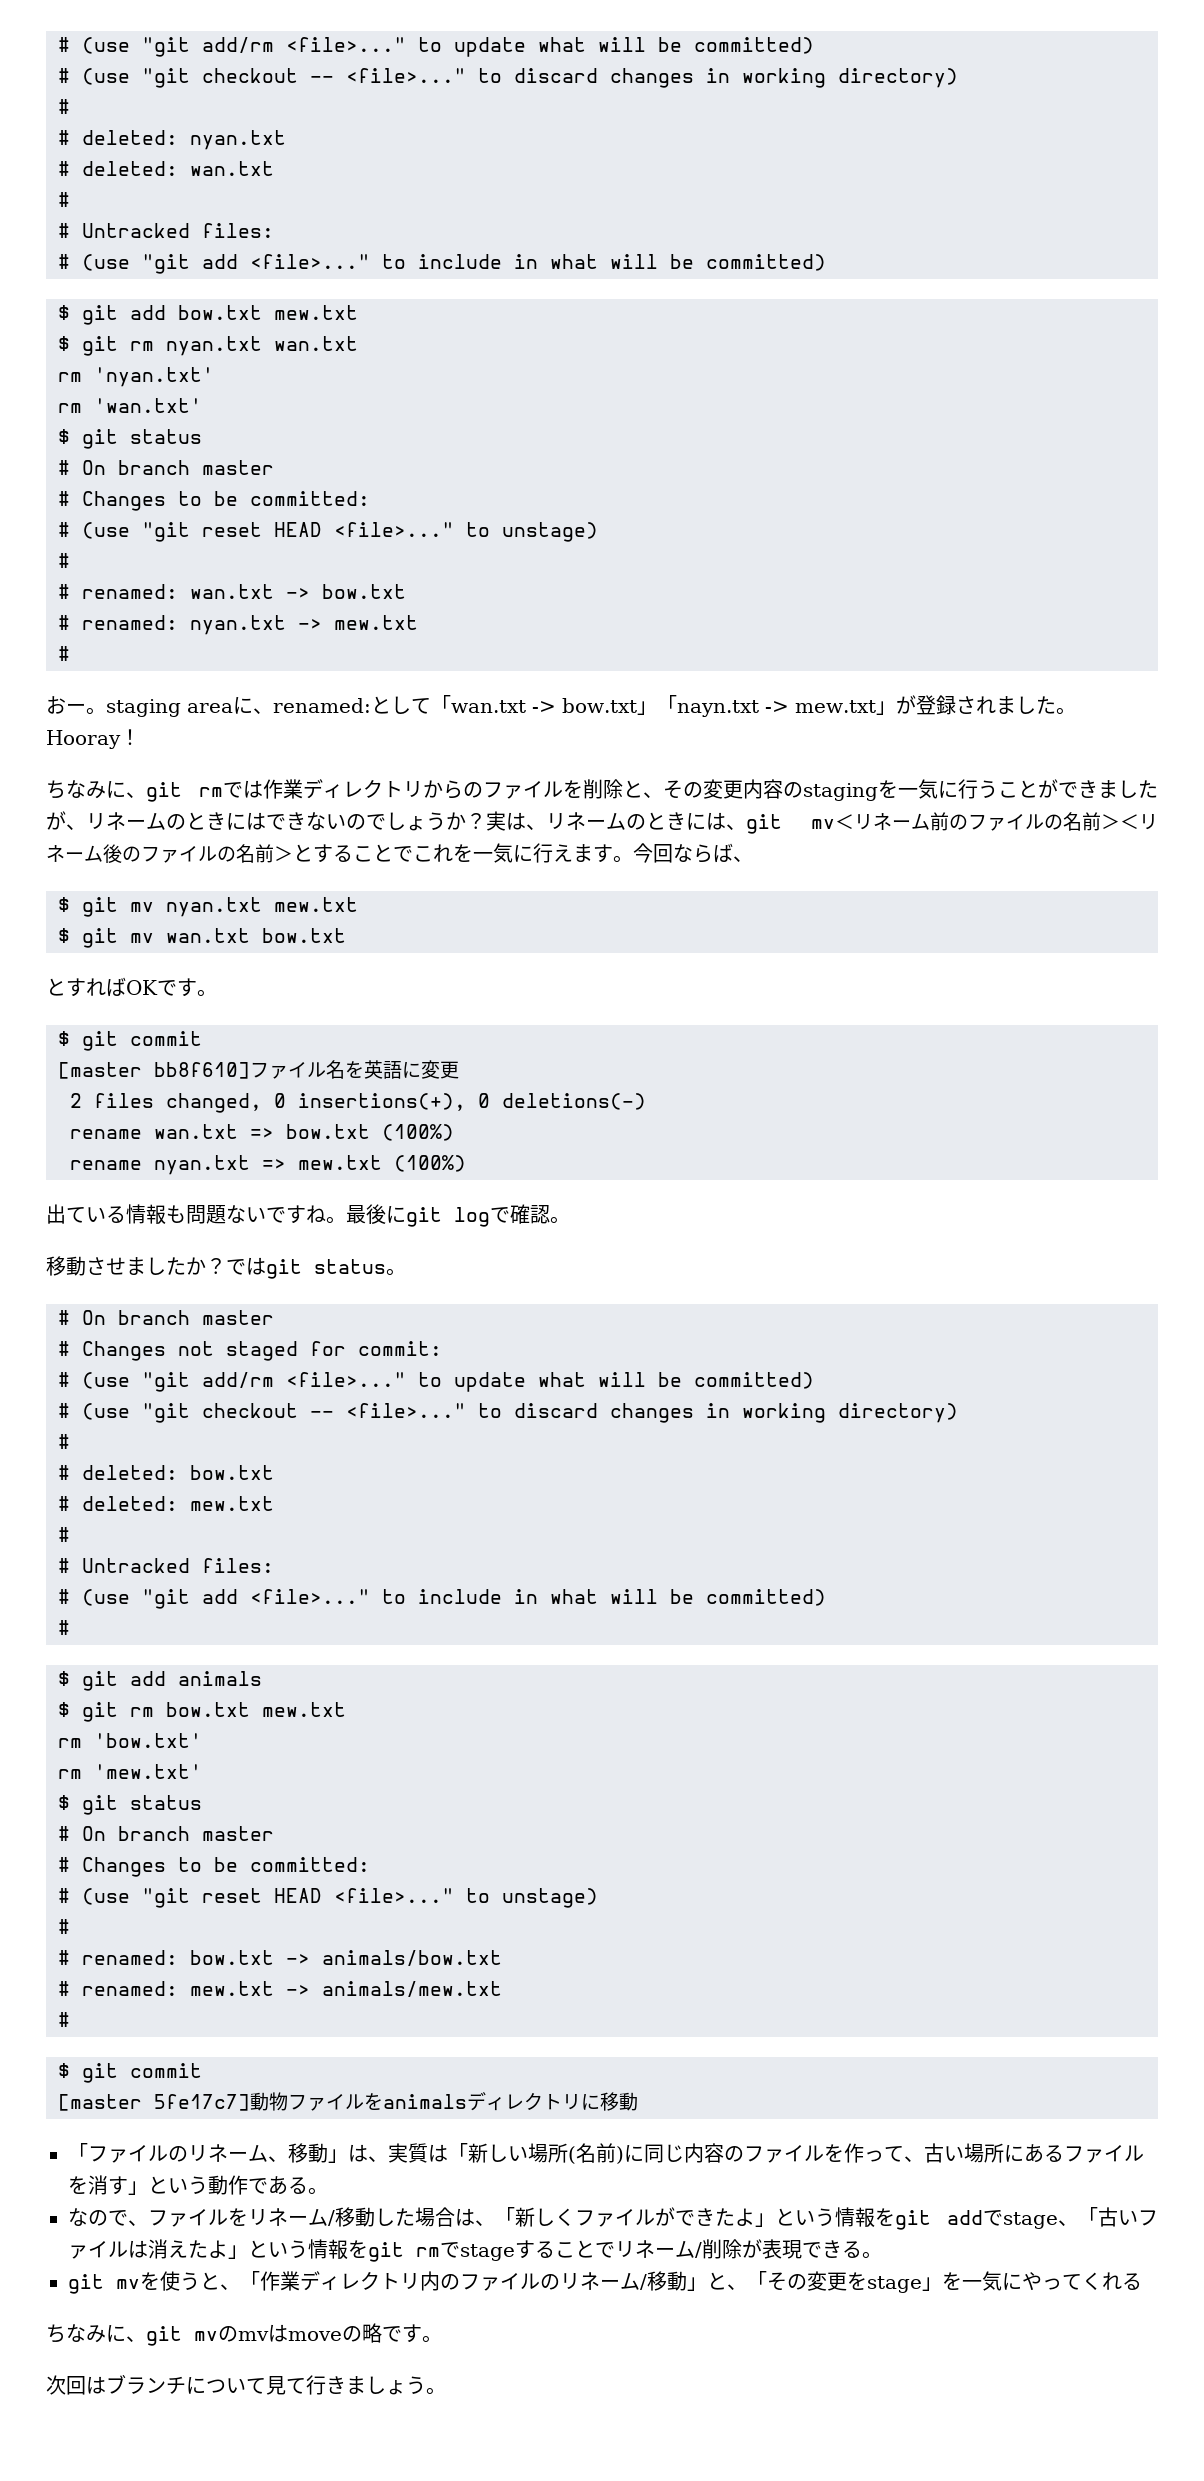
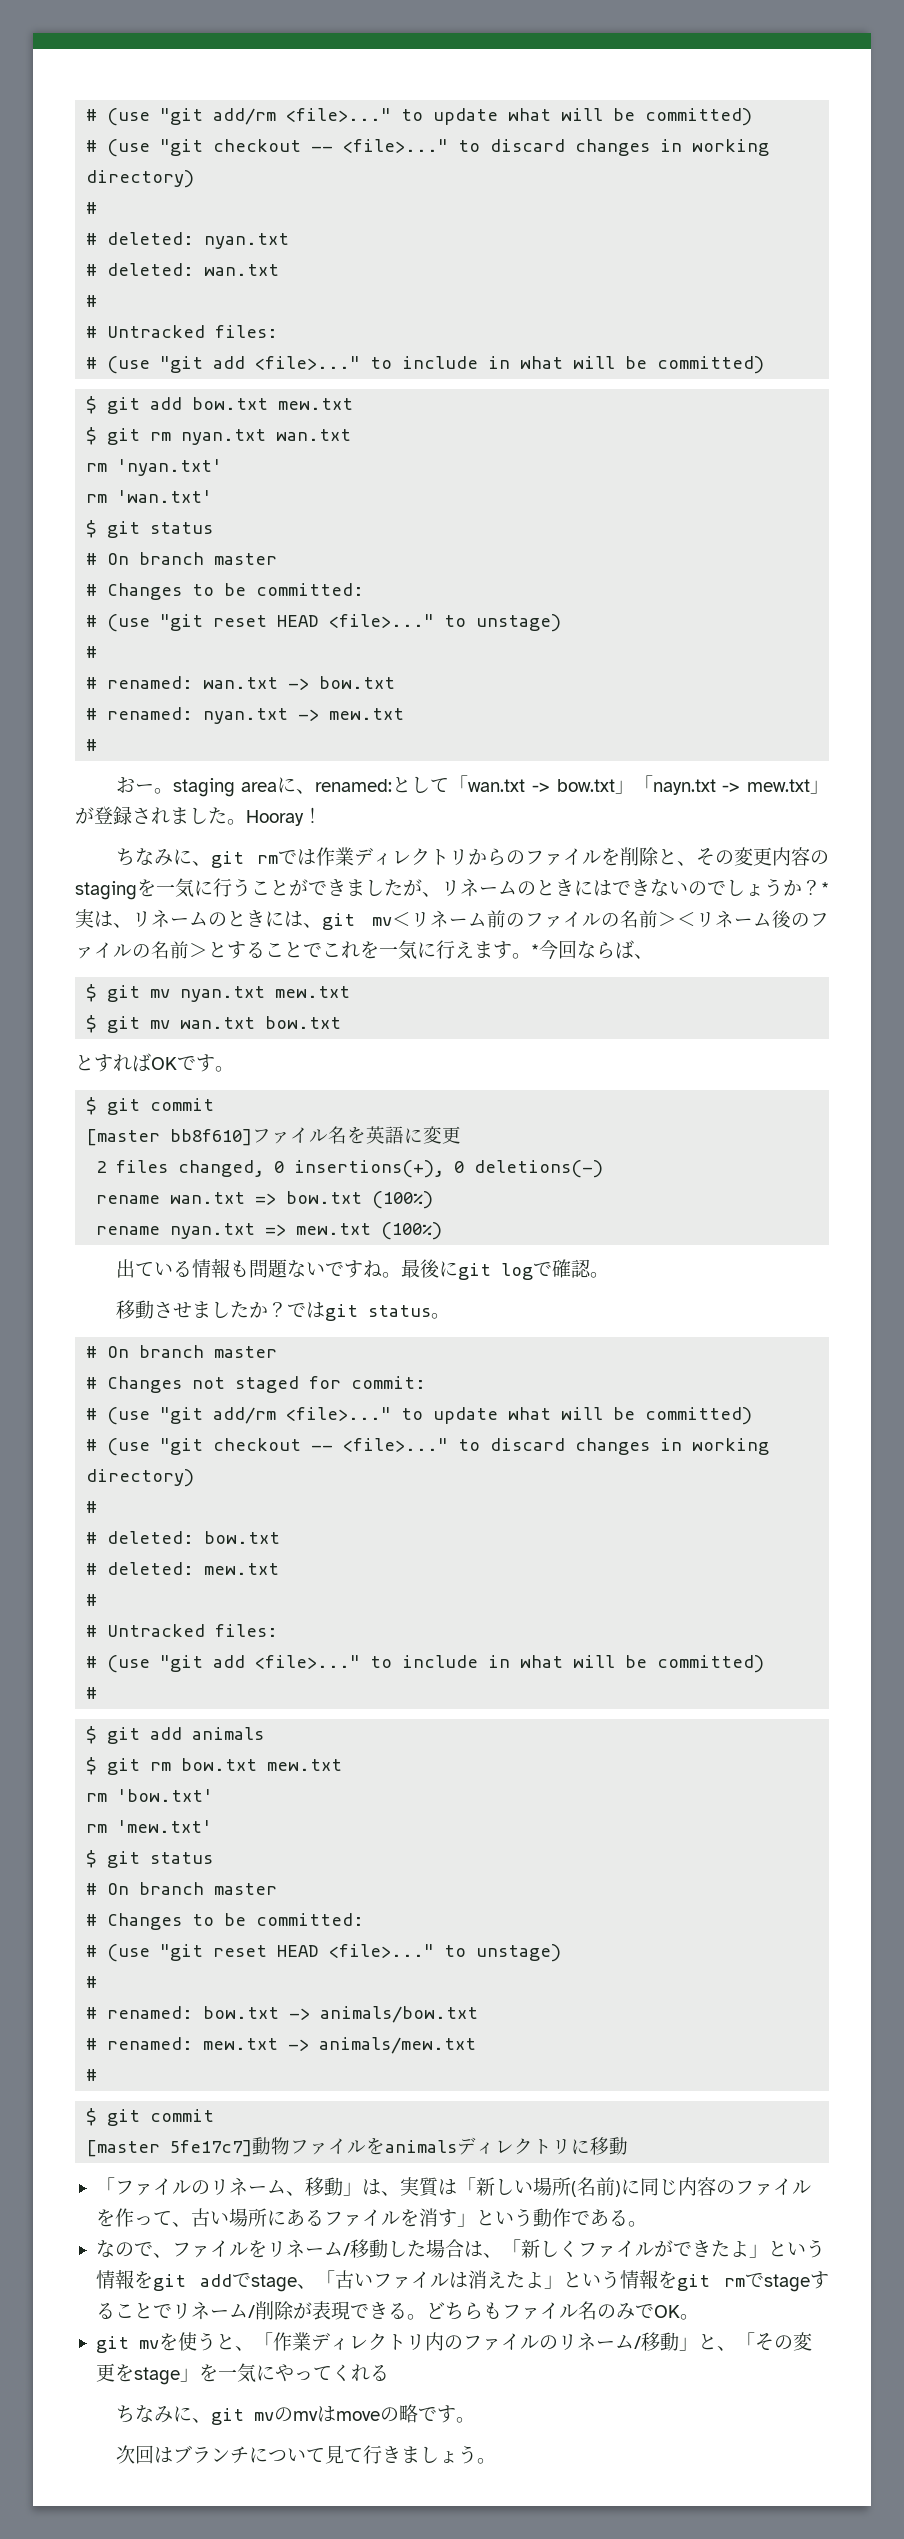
- 実は、リネームのときには、git mv＜リネーム前のファイルの名前＞＜リネーム後のファイルの名前＞とすることでこれを一気に行えます。
+ *実は、リネームのときには、git mv＜リネーム前のファイルの名前＞＜リネーム後のファイルの名前＞とすることでこれを一気に行えます。
- 今回ならば、
+ *今回ならば、
+ どちらもファイル名のみでOK。

